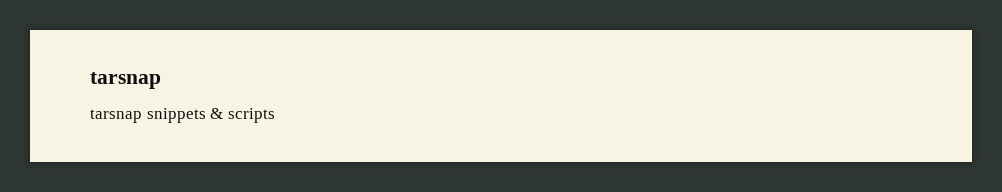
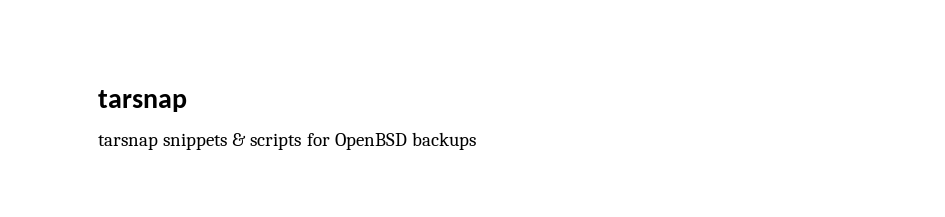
- tarsnap snippets & scripts
+ tarsnap snippets & scripts for OpenBSD backups

